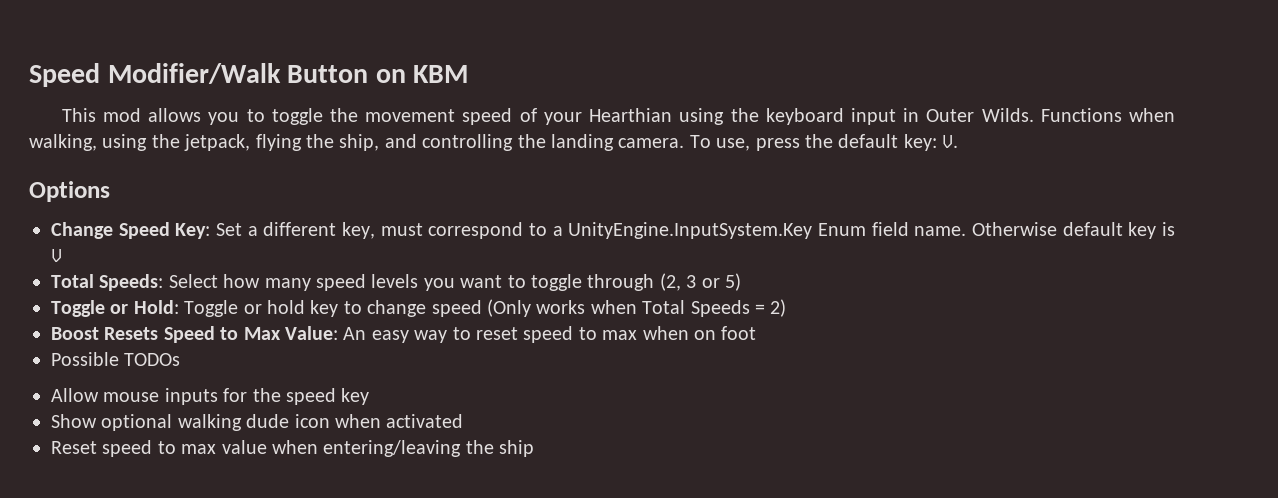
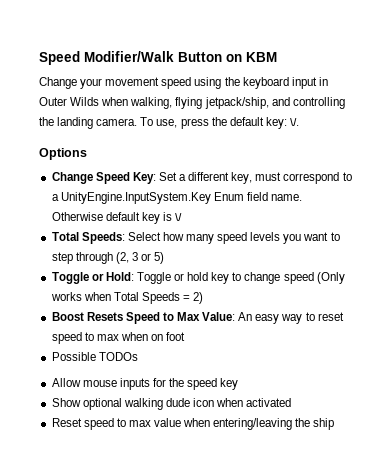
- This mod allows you to toggle the movement speed of your Hearthian using the keyboard input in Outer Wilds. Functions when walking, using the jetpack, flying the ship, and controlling the landing camera.
+ Change your movement speed using the keyboard input in Outer Wilds when walking, flying jetpack/ship, and controlling the landing camera.
- Total Speeds: Select how many speed levels you want to toggle through (2, 3 or 5)
+ Total Speeds: Select how many speed levels you want to step through (2, 3 or 5)

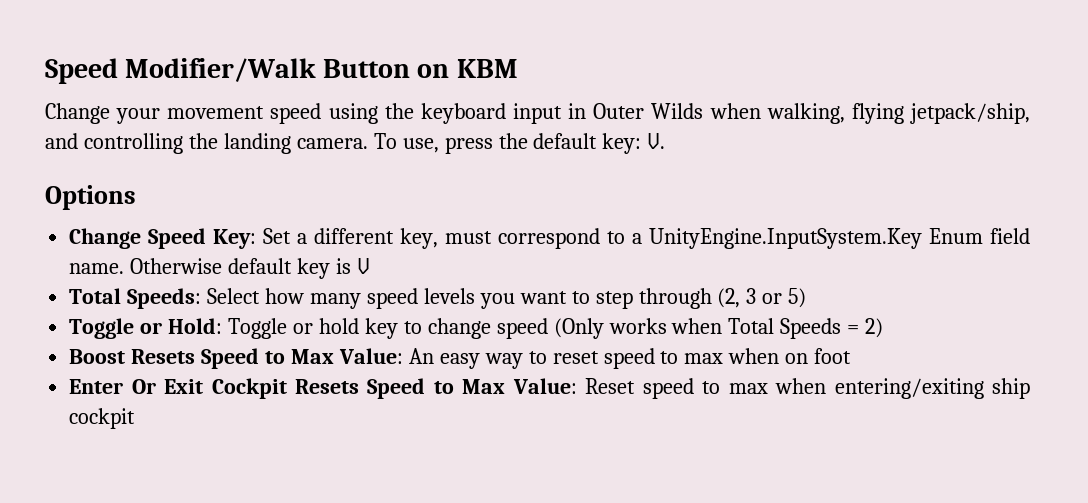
- Possible TODOs
- Allow mouse inputs for the speed key
- Show optional walking dude icon when activated
- Reset speed to max value when entering/leaving the ship
+ Enter Or Exit Cockpit Resets Speed to Max Value: Reset speed to max when entering/exiting ship cockpit

